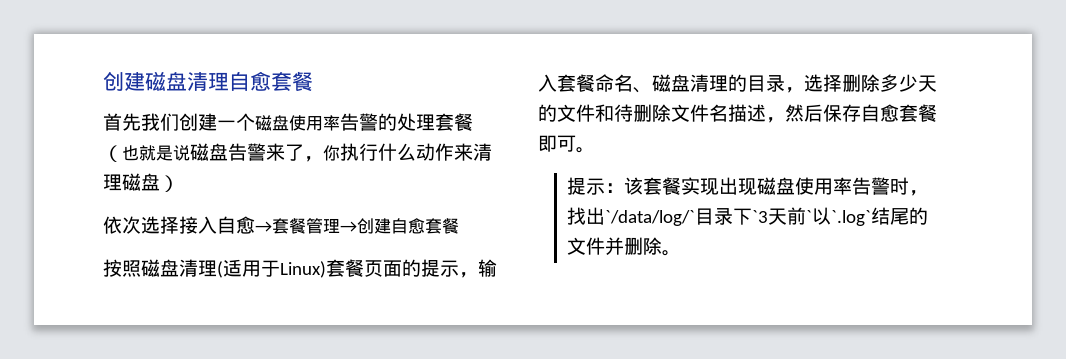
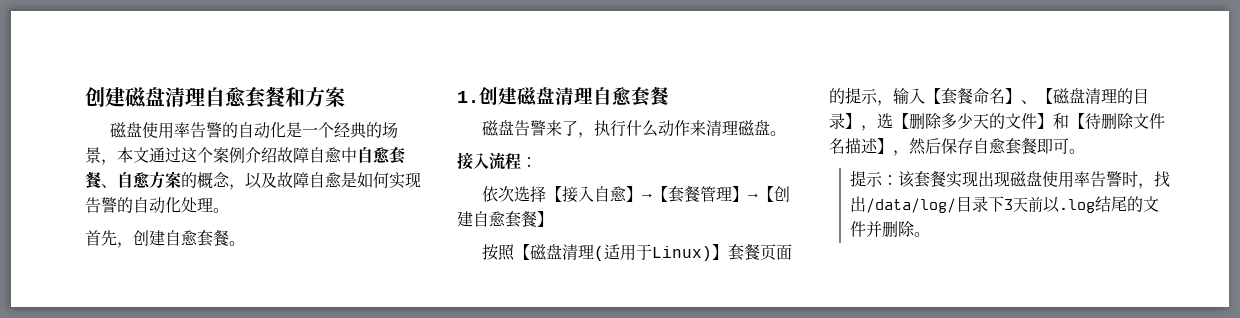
- 创建磁盘清理自愈套餐
- 首先我们创建一个磁盘使用率告警的处理套餐（也就是说磁盘告警来了，你执行什么动作来清理磁盘）
+ 创建磁盘清理自愈套餐和方案
+ 磁盘使用率告警的自动化是一个经典的场景，本文通过这个案例介绍故障自愈中自愈套餐、自愈方案的概念，以及故障自愈是如何实现告警的自动化处理。
+ 首先，创建自愈套餐。
+ 1.创建磁盘清理自愈套餐
+ 磁盘告警来了，执行什么动作来清理磁盘。
+ 接入流程：
- 依次选择接入自愈→套餐管理→创建自愈套餐
+ 依次选择【接入自愈】→【套餐管理】→【创建自愈套餐】
- 按照磁盘清理(适用于Linux)套餐页面的提示，输入套餐命名、磁盘清理的目录，选择删除多少天的文件和待删除文件名描述，然后保存自愈套餐即可。
+ 按照【磁盘清理(适用于Linux)】套餐页面的提示，输入【套餐命名】、【磁盘清理的目录】，选【删除多少天的文件】和【待删除文件名描述】，然后保存自愈套餐即可。
- 提示：该套餐实现出现磁盘使用率告警时，找出`/data/log/`目录下`3天前`以`.log`结尾的文件并删除。
+ 提示：该套餐实现出现磁盘使用率告警时，找出/data/log/目录下3天前以.log结尾的文件并删除。

